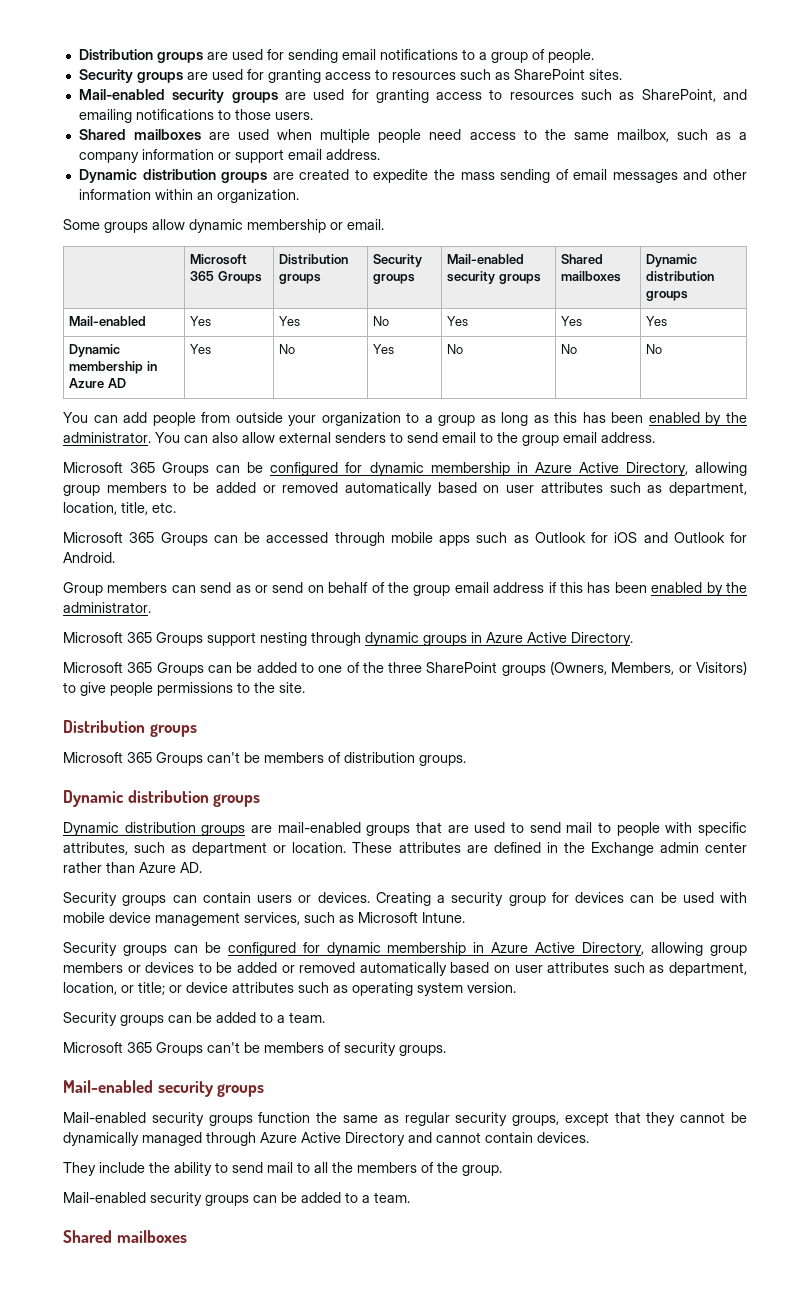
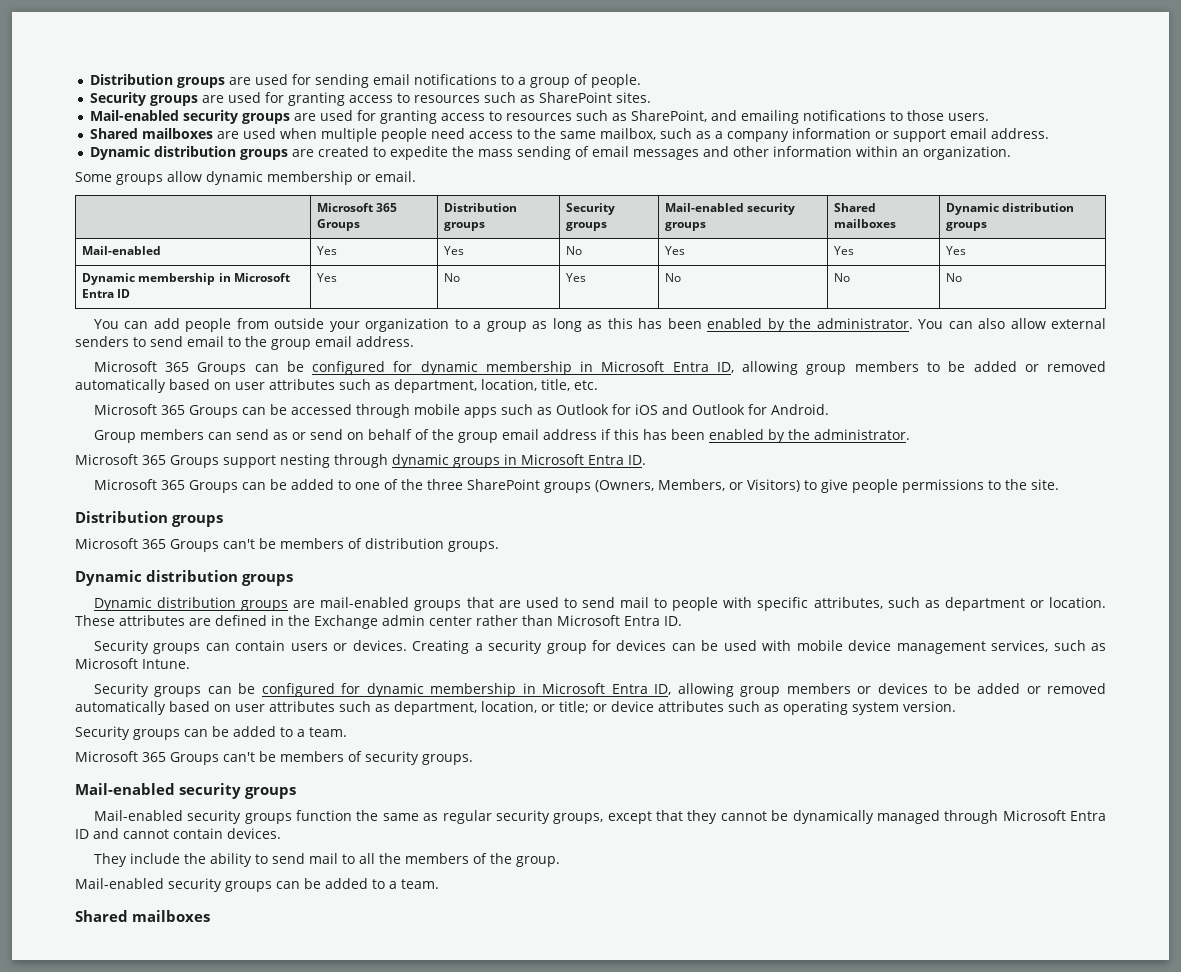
- Dynamic membership in Azure AD | Yes | No | Yes | No | No | No
+ Dynamic membership in Microsoft Entra ID | Yes | No | Yes | No | No | No
- Microsoft 365 Groups can be configured for dynamic membership in Azure Active Directory, allowing group members to be added or removed automatically based on user attributes such as department, location, title, etc.
+ Microsoft 365 Groups can be configured for dynamic membership in Microsoft Entra ID, allowing group members to be added or removed automatically based on user attributes such as department, location, title, etc.
- Microsoft 365 Groups support nesting through dynamic groups in Azure Active Directory.
+ Microsoft 365 Groups support nesting through dynamic groups in Microsoft Entra ID.
- These attributes are defined in the Exchange admin center rather than Azure AD.
+ These attributes are defined in the Exchange admin center rather than Microsoft Entra ID.
- Security groups can be configured for dynamic membership in Azure Active Directory, allowing group members or devices to be added or removed automatically based on user attributes such as department, location, or title; or device attributes such as operating system version.
+ Security groups can be configured for dynamic membership in Microsoft Entra ID, allowing group members or devices to be added or removed automatically based on user attributes such as department, location, or title; or device attributes such as operating system version.
- Mail-enabled security groups function the same as regular security groups, except that they cannot be dynamically managed through Azure Active Directory and cannot contain devices.
+ Mail-enabled security groups function the same as regular security groups, except that they cannot be dynamically managed through Microsoft Entra ID and cannot contain devices.

